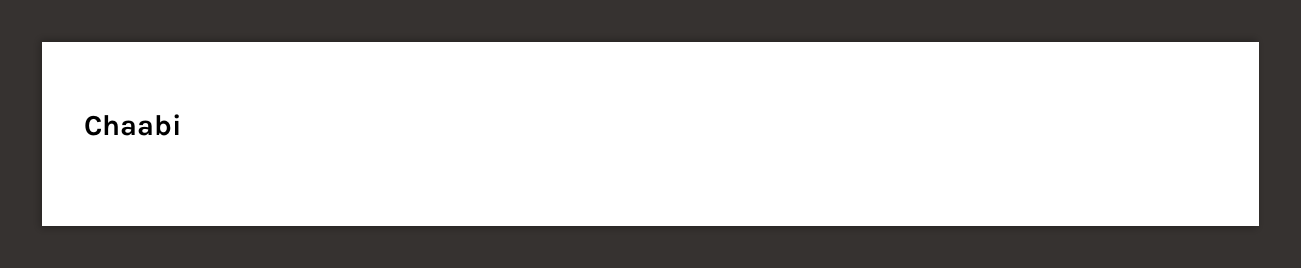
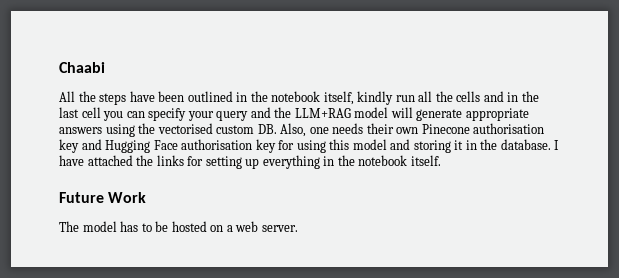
+ All the steps have been outlined in the notebook itself, kindly run all the cells and in the last cell you can specify your query and the LLM+RAG model will generate appropriate answers using the vectorised custom DB. Also, one needs their own Pinecone authorisation key and Hugging Face authorisation key for using this model and storing it in the database. I have attached the links for setting up everything in the notebook itself.
+ Future Work
+ The model has to be hosted on a web server.

